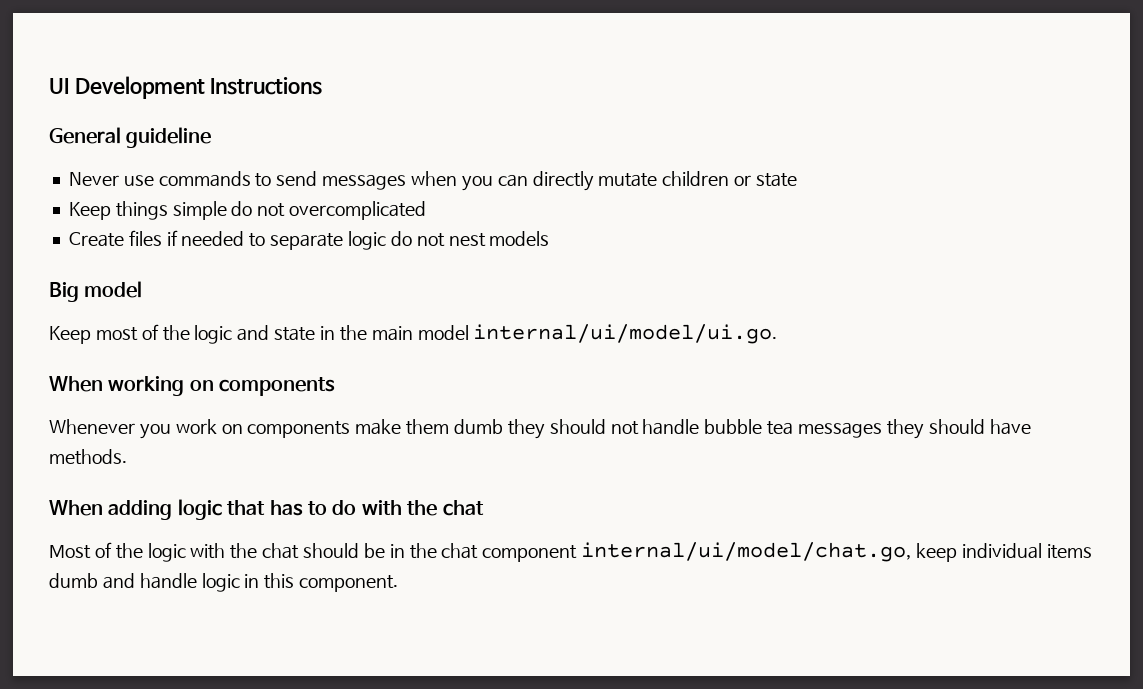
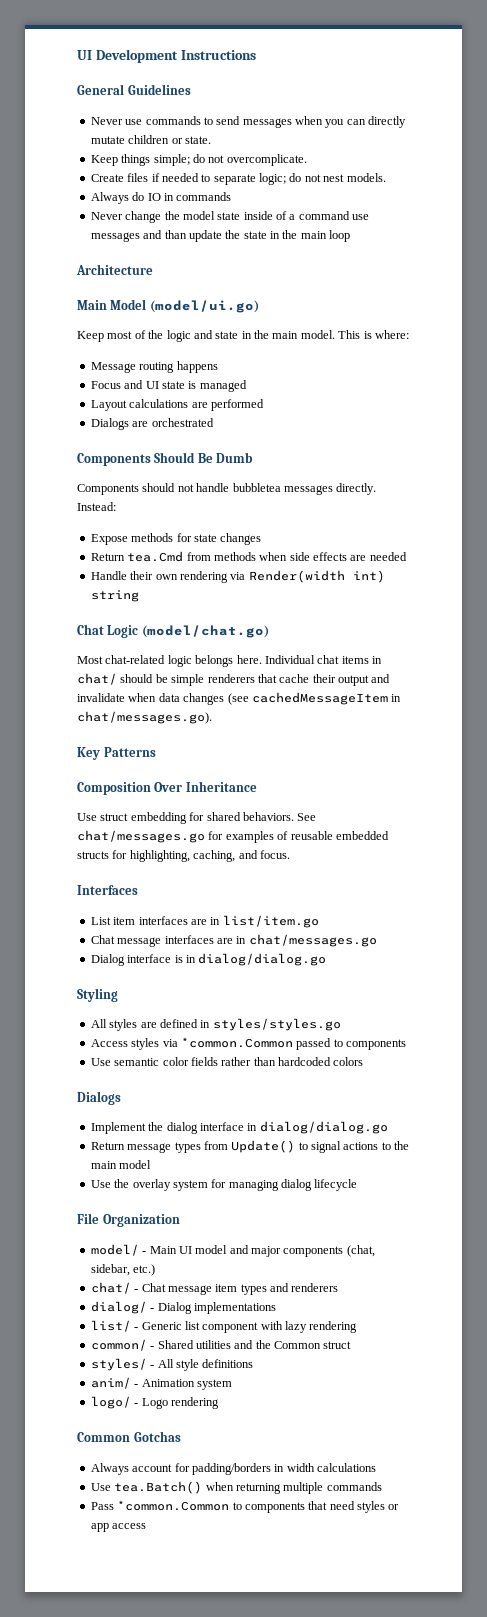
- General guideline
+ General Guidelines
- Never use commands to send messages when you can directly mutate children or state
+ Never use commands to send messages when you can directly mutate children or state.
- Keep things simple do not overcomplicated
+ Keep things simple; do not overcomplicate.
- Create files if needed to separate logic do not nest models
- Big model
+ Create files if needed to separate logic; do not nest models.
+ Always do IO in commands
+ Never change the model state inside of a command use messages and than update the state in the main loop
+ Architecture
+ Main Model (model/ui.go)
- Keep most of the logic and state in the main model internal/ui/model/ui.go.
- When working on components
- Whenever you work on components make them dumb they should not handle bubble tea messages they should have methods.
- When adding logic that has to do with the chat
- Most of the logic with the chat should be in the chat component internal/ui/model/chat.go, keep individual items dumb and handle logic in this component.
+ Keep most of the logic and state in the main model. This is where:
+ Message routing happens
+ Focus and UI state is managed
+ Layout calculations are performed
+ Dialogs are orchestrated
+ Components Should Be Dumb
+ Components should not handle bubbletea messages directly. Instead:
+ Expose methods for state changes
+ Return tea.Cmd from methods when side effects are needed
+ Handle their own rendering via Render(width int) string
+ Chat Logic (model/chat.go)
+ Most chat-related logic belongs here. Individual chat items in chat/ should be simple renderers that cache their output and invalidate when data changes (see cachedMessageItem in chat/messages.go).
+ Key Patterns
+ Composition Over Inheritance
+ Use struct embedding for shared behaviors. See chat/messages.go for examples of reusable embedded structs for highlighting, caching, and focus.
+ Interfaces
+ List item interfaces are in list/item.go
+ Chat message interfaces are in chat/messages.go
+ Dialog interface is in dialog/dialog.go
+ Styling
+ All styles are defined in styles/styles.go
+ Access styles via *common.Common passed to components
+ Use semantic color fields rather than hardcoded colors
+ Dialogs
+ Implement the dialog interface in dialog/dialog.go
+ Return message types from Update() to signal actions to the main model
+ Use the overlay system for managing dialog lifecycle
+ File Organization
+ model/ - Main UI model and major components (chat, sidebar, etc.)
+ chat/ - Chat message item types and renderers
+ dialog/ - Dialog implementations
+ list/ - Generic list component with lazy rendering
+ common/ - Shared utilities and the Common struct
+ styles/ - All style definitions
+ anim/ - Animation system
+ logo/ - Logo rendering
+ Common Gotchas
+ Always account for padding/borders in width calculations
+ Use tea.Batch() when returning multiple commands
+ Pass *common.Common to components that need styles or app access

